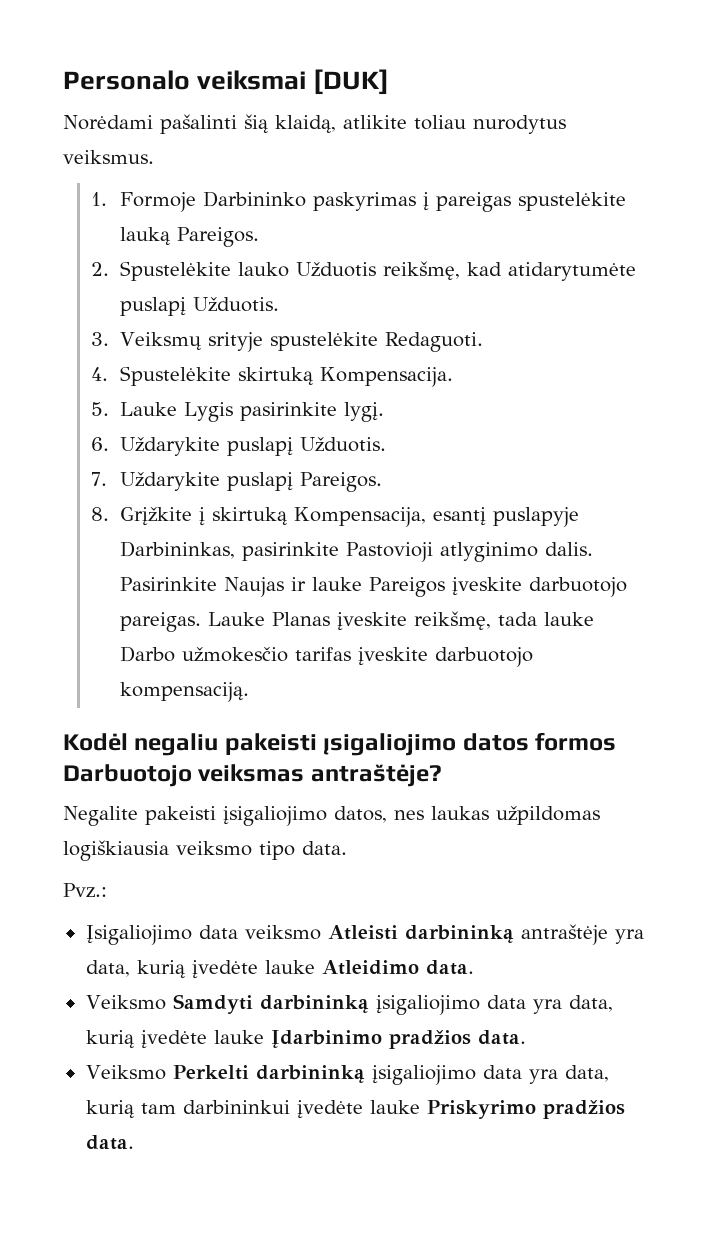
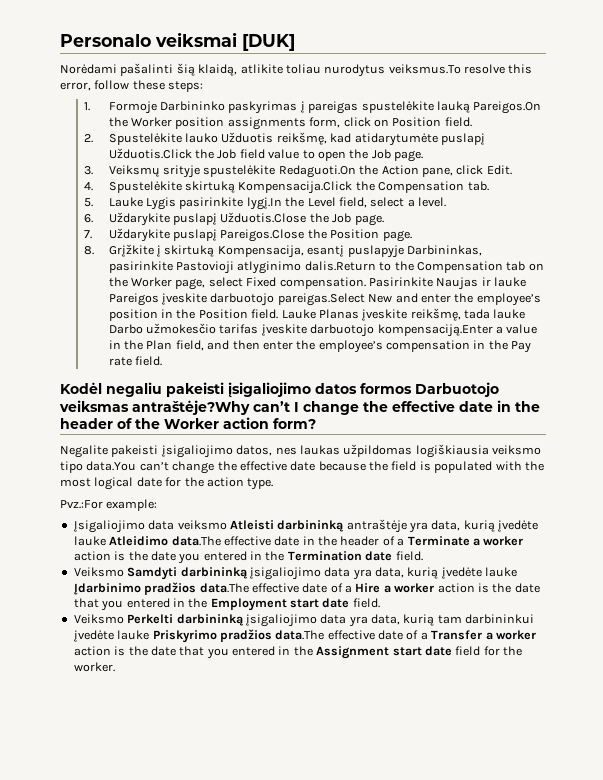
- Norėdami pašalinti šią klaidą, atlikite toliau nurodytus veiksmus.
+ Norėdami pašalinti šią klaidą, atlikite toliau nurodytus veiksmus.To resolve this error, follow these steps:
- 1. Formoje Darbininko paskyrimas į pareigas spustelėkite lauką Pareigos.
+ 1. Formoje Darbininko paskyrimas į pareigas spustelėkite lauką Pareigos.On the Worker position assignments form, click on Position field.
- 2. Spustelėkite lauko Užduotis reikšmę, kad atidarytumėte puslapį Užduotis.
- 3. Veiksmų srityje spustelėkite Redaguoti.
+ 2. Spustelėkite lauko Užduotis reikšmę, kad atidarytumėte puslapį Užduotis.Click the Job field value to open the Job page.
+ 3. Veiksmų srityje spustelėkite Redaguoti.On the Action pane, click Edit.
- 4. Spustelėkite skirtuką Kompensacija.
+ 4. Spustelėkite skirtuką Kompensacija.Click the Compensation tab.
- 5. Lauke Lygis pasirinkite lygį.
+ 5. Lauke Lygis pasirinkite lygį.In the Level field, select a level.
- 6. Uždarykite puslapį Užduotis.
+ 6. Uždarykite puslapį Užduotis.Close the Job page.
- 7. Uždarykite puslapį Pareigos.
+ 7. Uždarykite puslapį Pareigos.Close the Position page.
- 8. Grįžkite į skirtuką Kompensacija, esantį puslapyje Darbininkas, pasirinkite Pastovioji atlyginimo dalis.
+ 8. Grįžkite į skirtuką Kompensacija, esantį puslapyje Darbininkas, pasirinkite Pastovioji atlyginimo dalis.Return to the Compensation tab on the Worker page, select Fixed compensation.
- Pasirinkite Naujas ir lauke Pareigos įveskite darbuotojo pareigas.
+ Pasirinkite Naujas ir lauke Pareigos įveskite darbuotojo pareigas.Select New and enter the employee’s position in the Position field.
- Lauke Planas įveskite reikšmę, tada lauke Darbo užmokesčio tarifas įveskite darbuotojo kompensaciją.
+ Lauke Planas įveskite reikšmę, tada lauke Darbo užmokesčio tarifas įveskite darbuotojo kompensaciją.Enter a value in the Plan field, and then enter the employee’s compensation in the Pay rate field.
- Kodėl negaliu pakeisti įsigaliojimo datos formos Darbuotojo veiksmas antraštėje?
+ Kodėl negaliu pakeisti įsigaliojimo datos formos Darbuotojo veiksmas antraštėje?Why can’t I change the effective date in the header of the Worker action form?
- Negalite pakeisti įsigaliojimo datos, nes laukas užpildomas logiškiausia veiksmo tipo data.
- Pvz.:
+ Negalite pakeisti įsigaliojimo datos, nes laukas užpildomas logiškiausia veiksmo tipo data.You can’t change the effective date because the field is populated with the most logical date for the action type.
+ Pvz.:For example:
- Įsigaliojimo data veiksmo Atleisti darbininką antraštėje yra data, kurią įvedėte lauke Atleidimo data.
+ Įsigaliojimo data veiksmo Atleisti darbininką antraštėje yra data, kurią įvedėte lauke Atleidimo data.The effective date in the header of a Terminate a worker action is the date you entered in the Termination date field.
- Veiksmo Samdyti darbininką įsigaliojimo data yra data, kurią įvedėte lauke Įdarbinimo pradžios data.
+ Veiksmo Samdyti darbininką įsigaliojimo data yra data, kurią įvedėte lauke Įdarbinimo pradžios data.The effective date of a Hire a worker action is the date that you entered in the Employment start date field.
- Veiksmo Perkelti darbininką įsigaliojimo data yra data, kurią tam darbininkui įvedėte lauke Priskyrimo pradžios data.
+ Veiksmo Perkelti darbininką įsigaliojimo data yra data, kurią tam darbininkui įvedėte lauke Priskyrimo pradžios data.The effective date of a Transfer a worker action is the date that you entered in the Assignment start date field for the worker.

